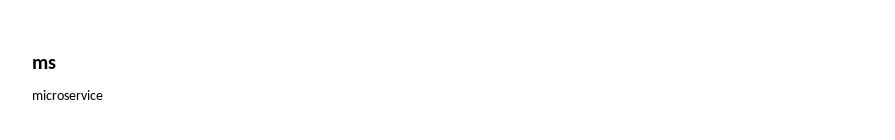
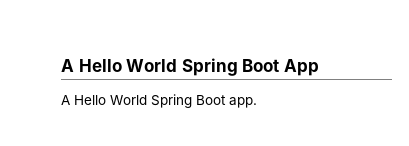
- ms
- microservice
+ A Hello World Spring Boot App
+ A Hello World Spring Boot app.

